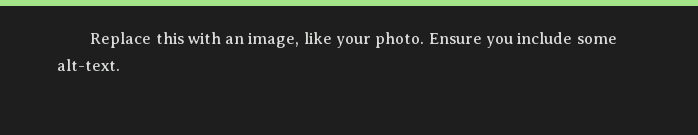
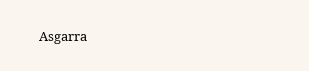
- Replace this with an image, like your photo. Ensure you include some alt-text.
+ Asgarra

